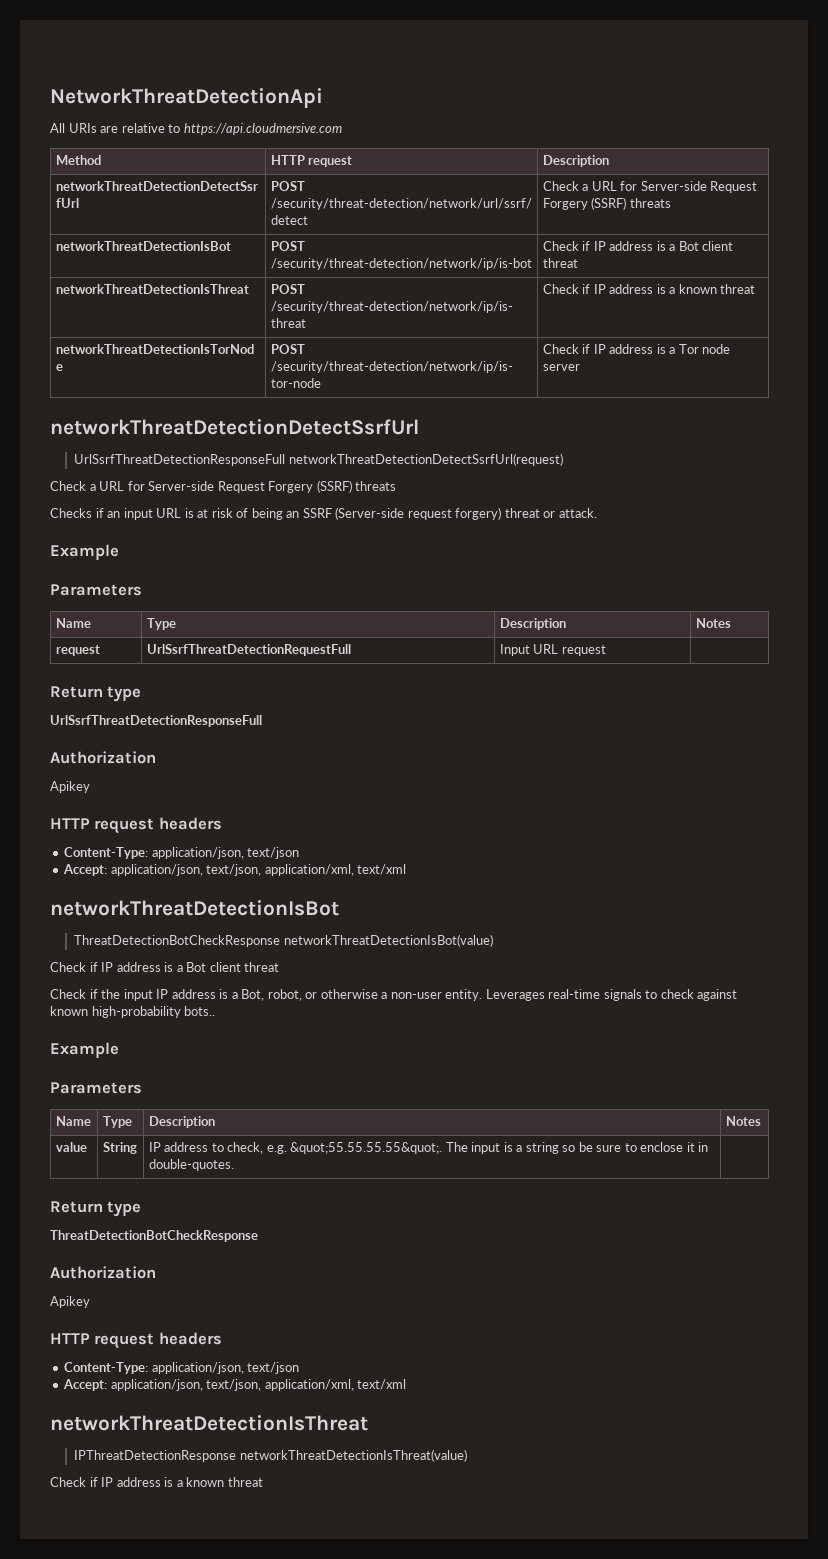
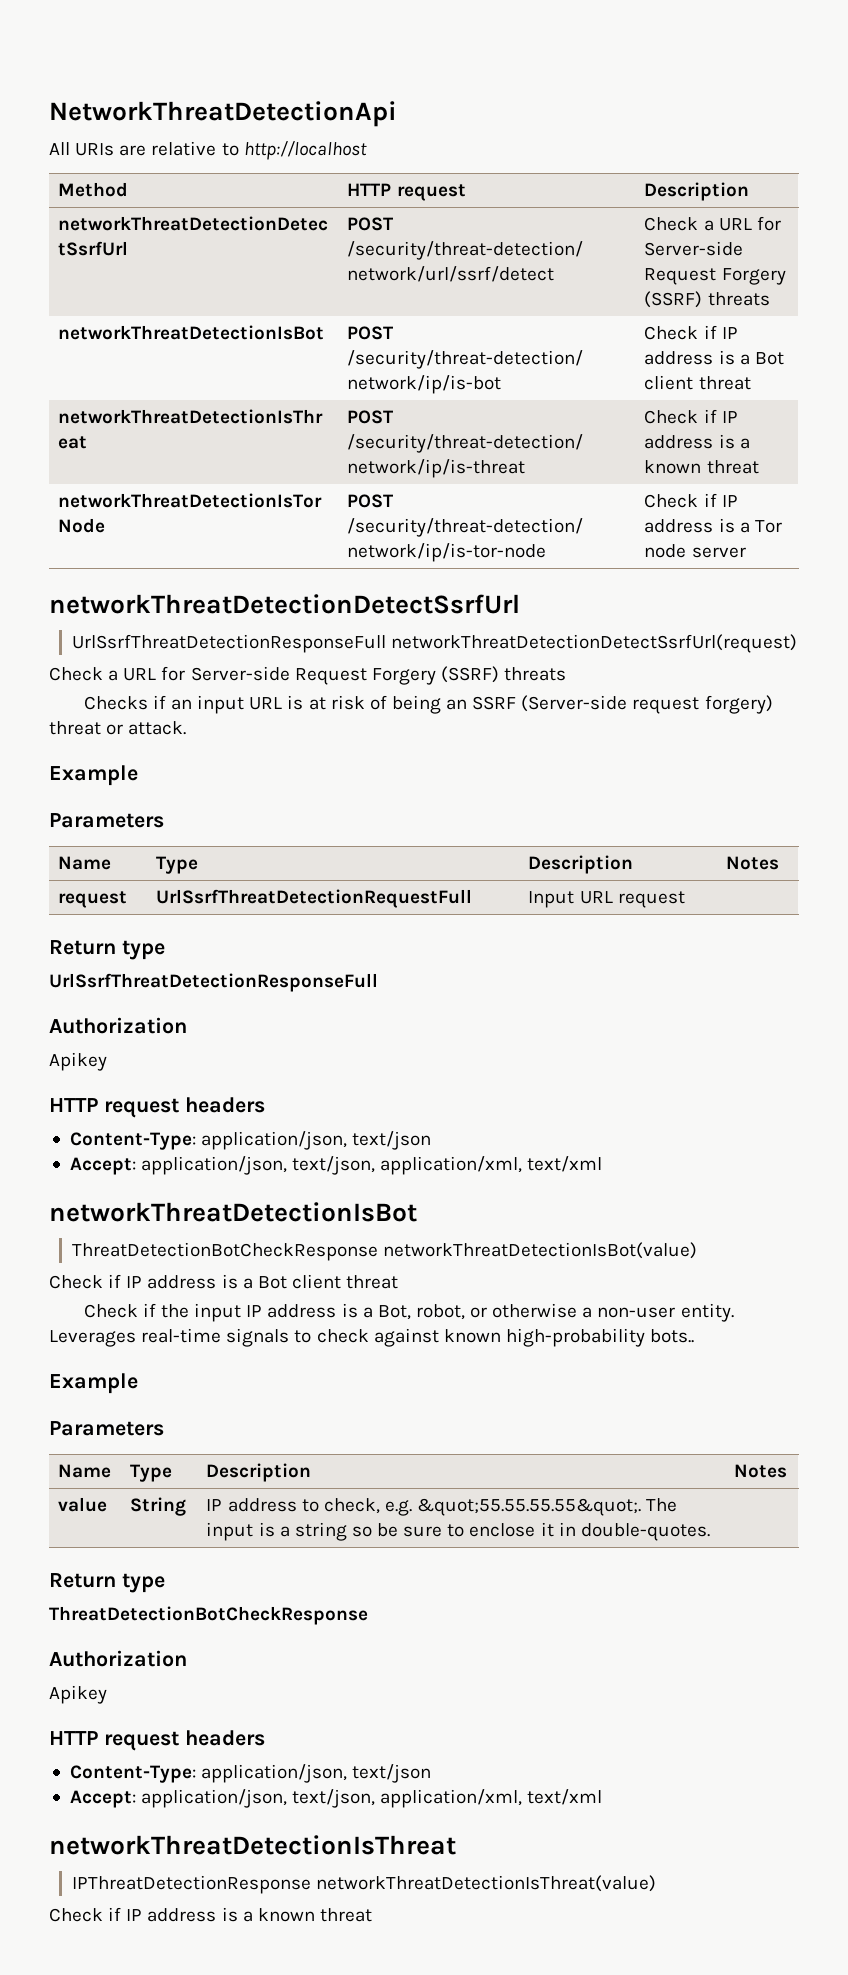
- All URIs are relative to https://api.cloudmersive.com
+ All URIs are relative to http://localhost

